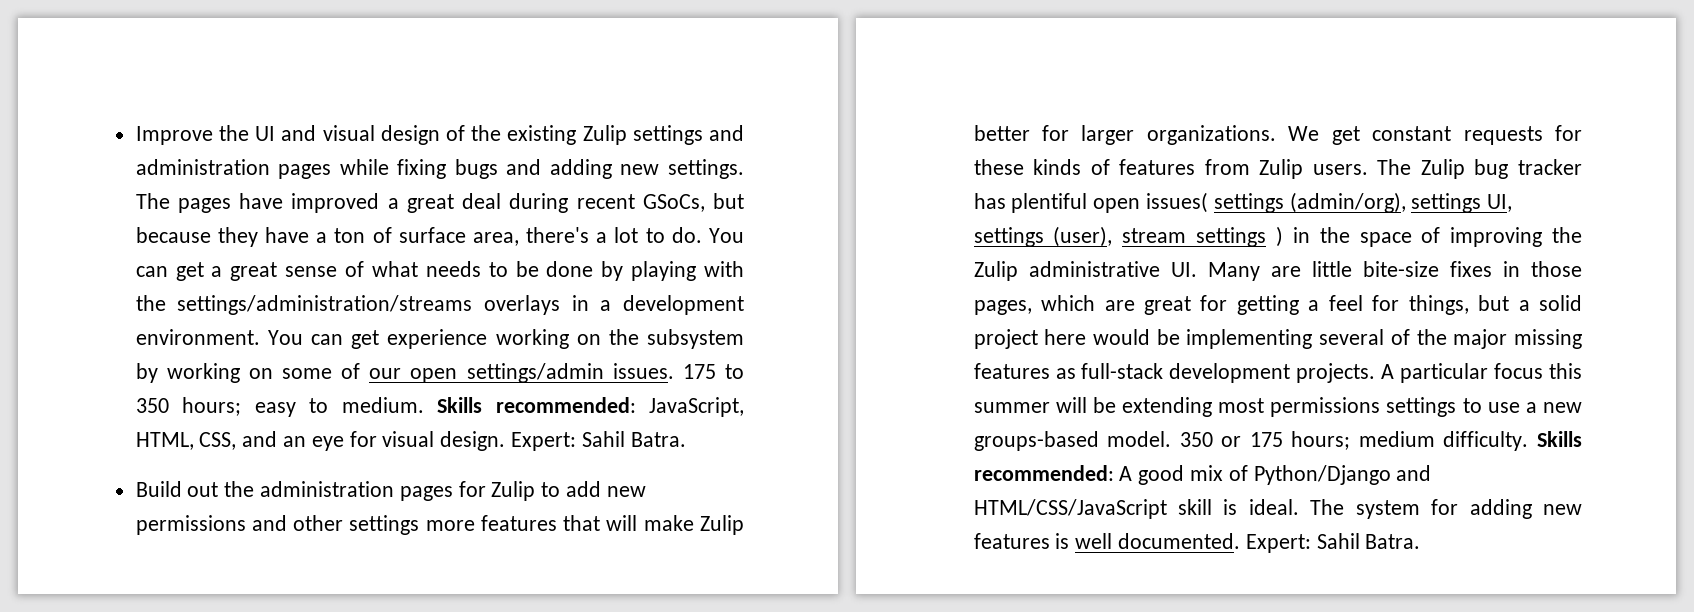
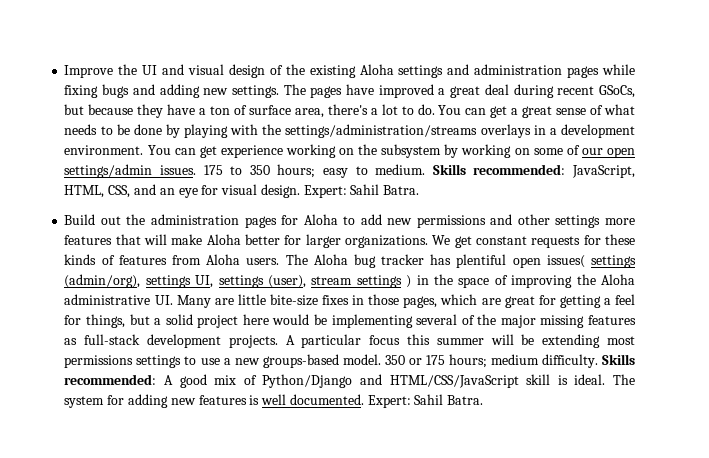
- Improve the UI and visual design of the existing Zulip settings and administration pages while fixing bugs and adding new settings.
+ Improve the UI and visual design of the existing Aloha settings and administration pages while fixing bugs and adding new settings.
- Build out the administration pages for Zulip to add new permissions and other settings more features that will make Zulip better for larger organizations.
+ Build out the administration pages for Aloha to add new permissions and other settings more features that will make Aloha better for larger organizations.
- We get constant requests for these kinds of features from Zulip users.
+ We get constant requests for these kinds of features from Aloha users.
- The Zulip bug tracker has plentiful open issues( settings (admin/org), settings UI, settings (user), stream settings ) in the space of improving the Zulip administrative UI. Many are little bite-size fixes in those pages, which are great for getting a feel for things, but a solid project here would be implementing several of the major missing features as full-stack development projects.
+ The Aloha bug tracker has plentiful open issues( settings (admin/org), settings UI, settings (user), stream settings ) in the space of improving the Aloha administrative UI. Many are little bite-size fixes in those pages, which are great for getting a feel for things, but a solid project here would be implementing several of the major missing features as full-stack development projects.

